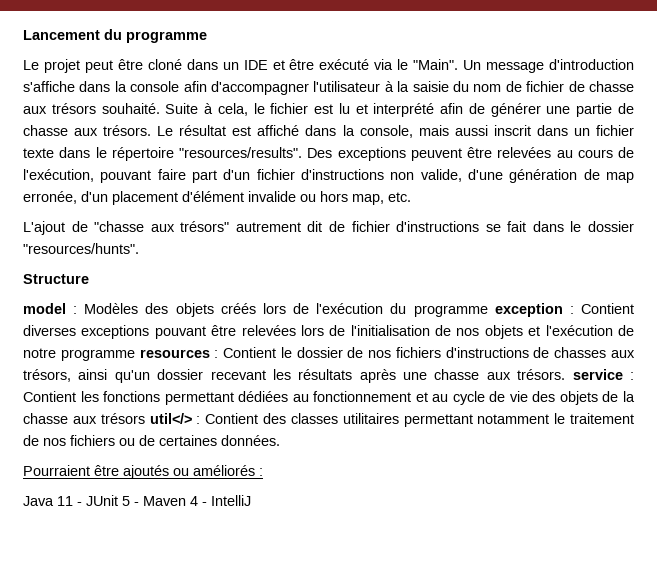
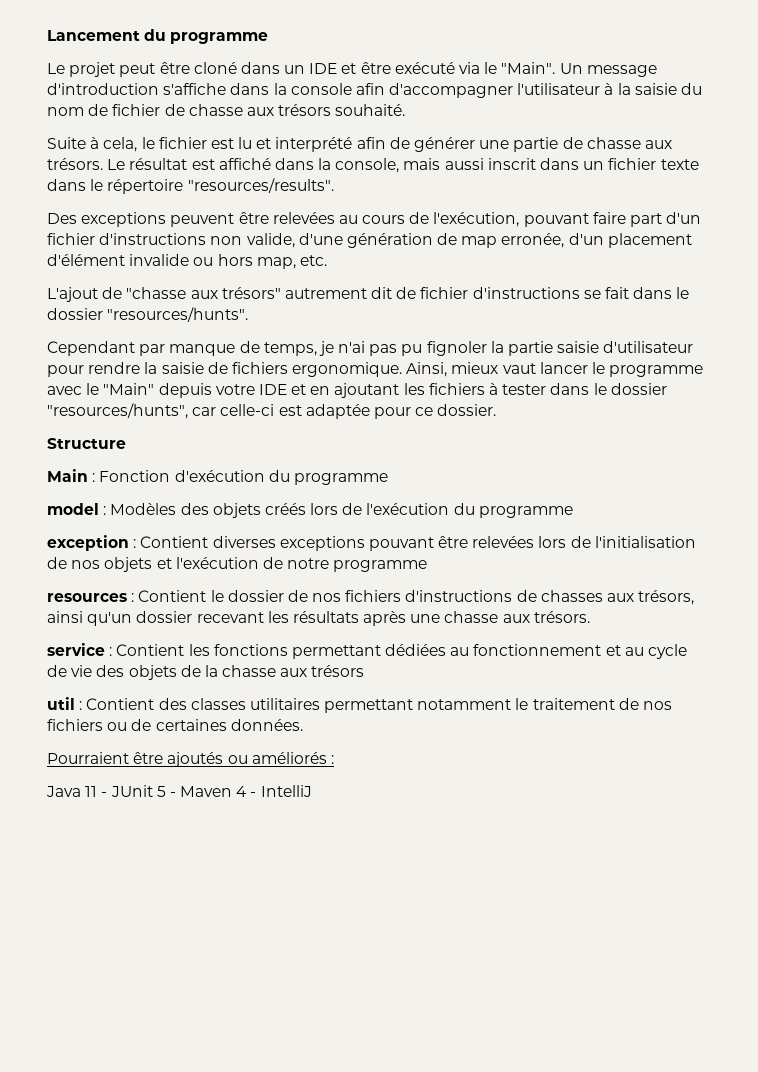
- Un message d'introduction s'affiche dans la console afin d'accompagner l'utilisateur à la saisie du nom de fichier de chasse aux trésors souhaité. Suite à cela, le fichier est lu et interprété afin de générer une partie de chasse aux trésors.
+ Un message d'introduction s'affiche dans la console afin d'accompagner l'utilisateur à la saisie du nom de fichier de chasse aux trésors souhaité.
+ Suite à cela, le fichier est lu et interprété afin de générer une partie de chasse aux trésors.
- Le résultat est affiché dans la console, mais aussi inscrit dans un fichier texte dans le répertoire "resources/results". Des exceptions peuvent être relevées au cours de l'exécution, pouvant faire part d'un fichier d'instructions non valide, d'une génération de map erronée, d'un placement d'élément invalide ou hors map, etc.
+ Le résultat est affiché dans la console, mais aussi inscrit dans un fichier texte dans le répertoire "resources/results".
+ Des exceptions peuvent être relevées au cours de l'exécution, pouvant faire part d'un fichier d'instructions non valide, d'une génération de map erronée, d'un placement d'élément invalide ou hors map, etc.
+ Cependant par manque de temps, je n'ai pas pu fignoler la partie saisie d'utilisateur pour rendre la saisie de fichiers ergonomique. Ainsi, mieux vaut lancer le programme avec le "Main" depuis votre IDE et en ajoutant les fichiers à tester dans le dossier "resources/hunts", car celle-ci est adaptée pour ce dossier.
  Structure
+ Main : Fonction d'exécution du programme
- Modèles des objets créés lors de l'exécution du programme exception :
+ Modèles des objets créés lors de l'exécution du programme
+ exception :
- Contient diverses exceptions pouvant être relevées lors de l'initialisation de nos objets et l'exécution de notre programme resources :
+ Contient diverses exceptions pouvant être relevées lors de l'initialisation de nos objets et l'exécution de notre programme
+ resources :
- Contient le dossier de nos fichiers d'instructions de chasses aux trésors, ainsi qu'un dossier recevant les résultats après une chasse aux trésors. service :
+ Contient le dossier de nos fichiers d'instructions de chasses aux trésors, ainsi qu'un dossier recevant les résultats après une chasse aux trésors.
+ service :
- Contient les fonctions permettant dédiées au fonctionnement et au cycle de vie des objets de la chasse aux trésors util</> :
+ Contient les fonctions permettant dédiées au fonctionnement et au cycle de vie des objets de la chasse aux trésors
+ util :

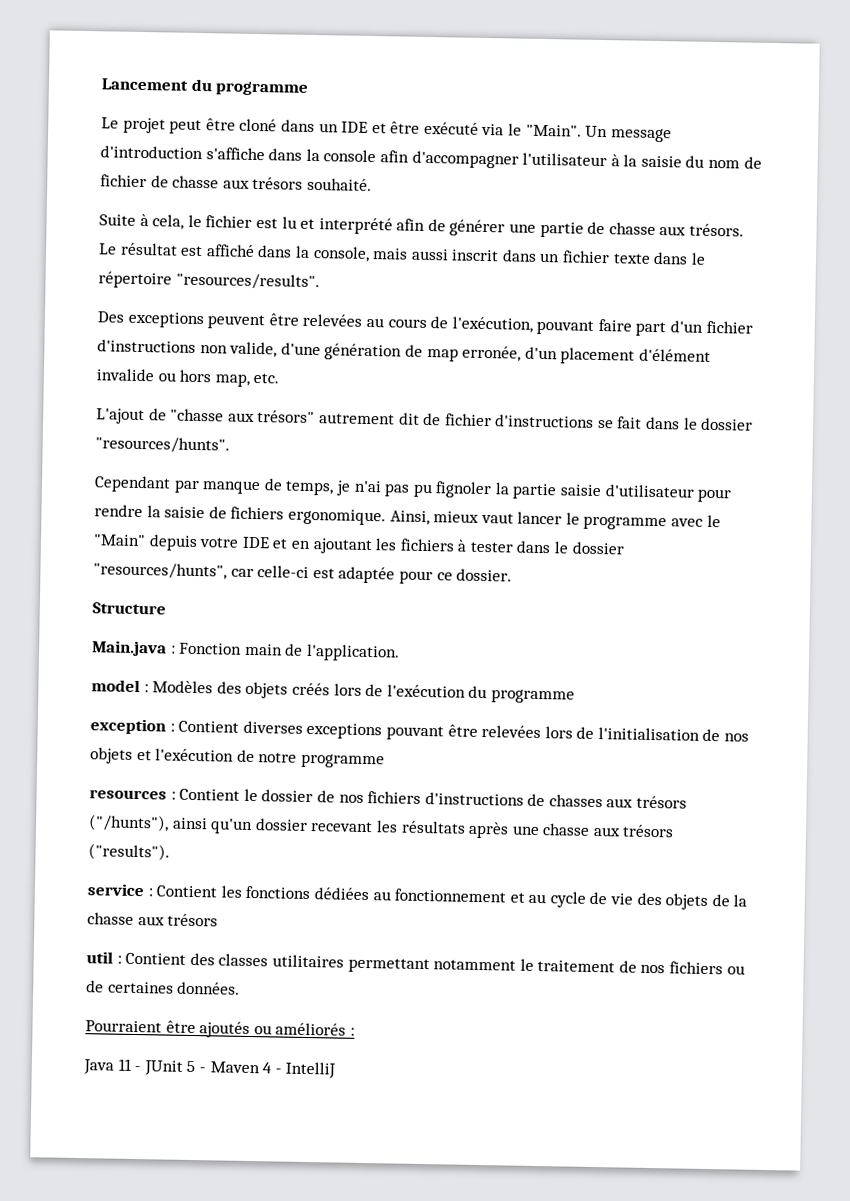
- Main : Fonction d'exécution du programme
+ Main.java : Fonction main de l'application.
- resources : Contient le dossier de nos fichiers d'instructions de chasses aux trésors, ainsi qu'un dossier recevant les résultats après une chasse aux trésors.
+ resources : Contient le dossier de nos fichiers d'instructions de chasses aux trésors ("/hunts"), ainsi qu'un dossier recevant les résultats après une chasse aux trésors ("results").
- service : Contient les fonctions permettant dédiées au fonctionnement et au cycle de vie des objets de la chasse aux trésors
+ service : Contient les fonctions dédiées au fonctionnement et au cycle de vie des objets de la chasse aux trésors

